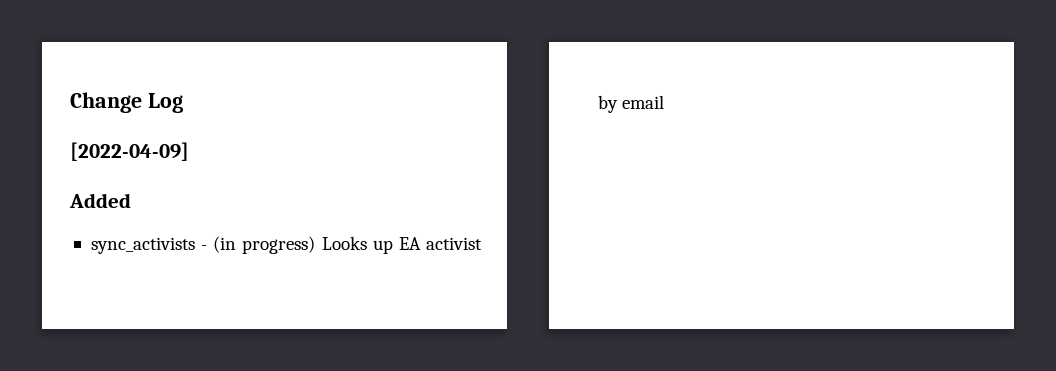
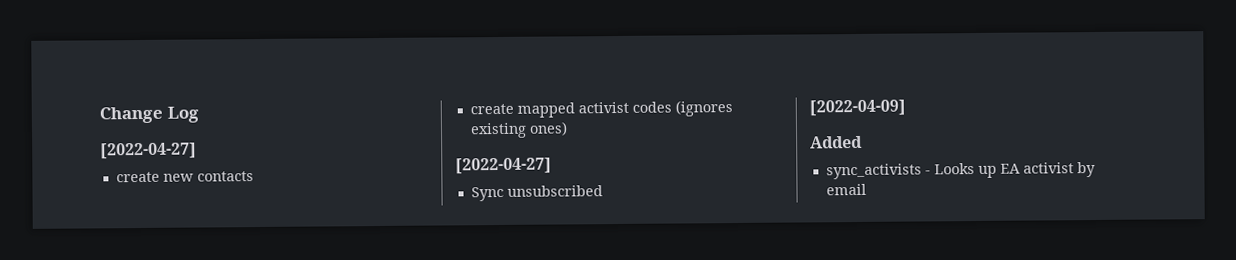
  Change Log
+ [2022-04-27]
+ create new contacts
+ create mapped activist codes (ignores existing ones)
+ [2022-04-27]
+ Sync unsubscribed
- sync_activists - (in progress) Looks up EA activist by email
+ sync_activists - Looks up EA activist by email

